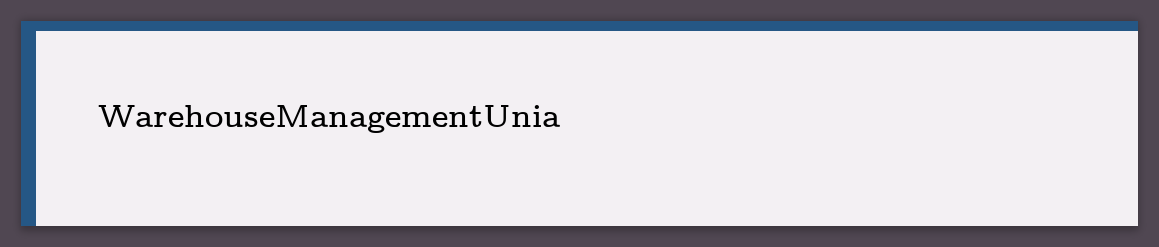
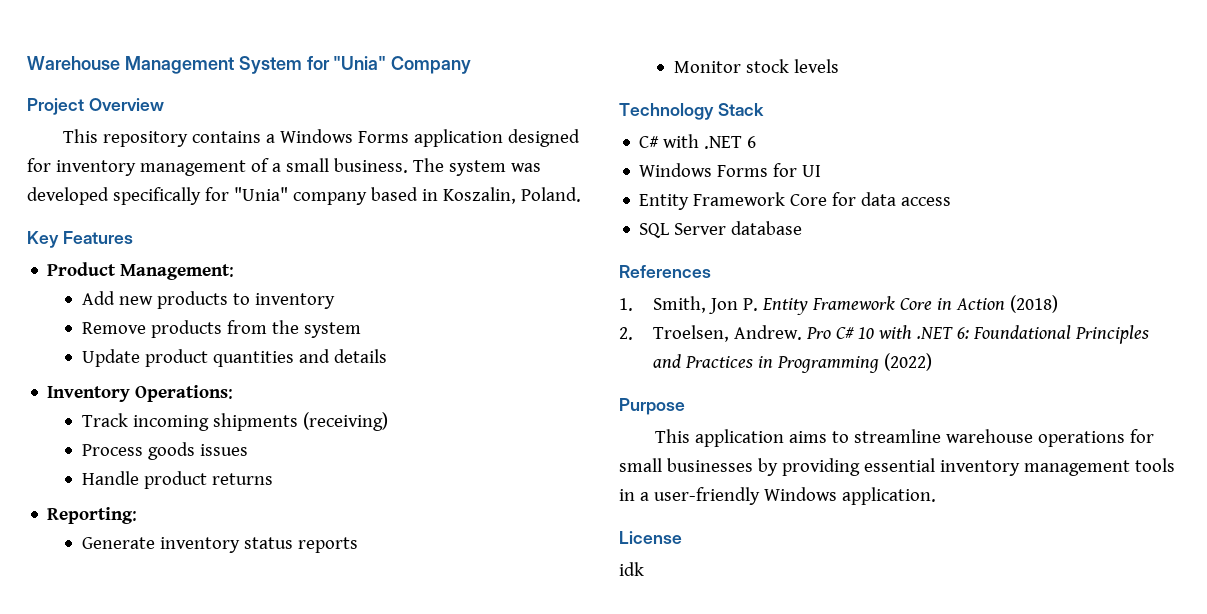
- WarehouseManagementUnia
+ Warehouse Management System for "Unia" Company
+ Project Overview
+ This repository contains a Windows Forms application designed for inventory management of a small business. The system was developed specifically for "Unia" company based in Koszalin, Poland.
+ Key Features
+ Product Management:
+ Add new products to inventory
+ Remove products from the system
+ Update product quantities and details
+ Inventory Operations:
+ Track incoming shipments (receiving)
+ Process goods issues
+ Handle product returns
+ Reporting:
+ Generate inventory status reports
+ Monitor stock levels
+ Technology Stack
+ C# with .NET 6
+ Windows Forms for UI
+ Entity Framework Core for data access
+ SQL Server database
+ References
+ 1. Smith, Jon P. Entity Framework Core in Action (2018)
+ 2. Troelsen, Andrew. Pro C# 10 with .NET 6: Foundational Principles and Practices in Programming (2022)
+ Purpose
+ This application aims to streamline warehouse operations for small businesses by providing essential inventory management tools in a user-friendly Windows application.
+ License
+ idk

